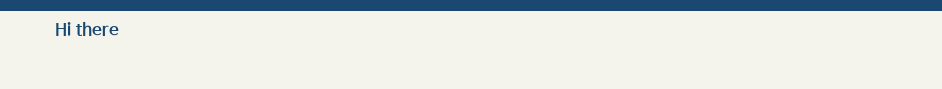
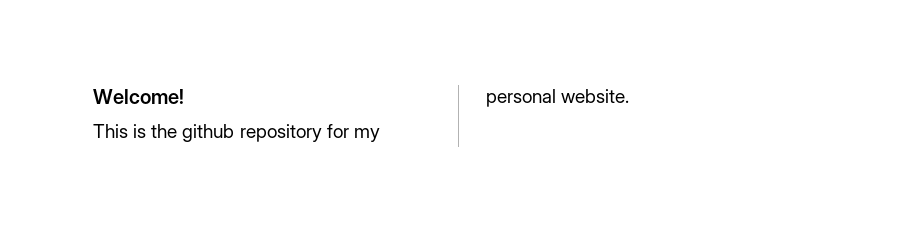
- Hi there
+ Welcome!
+ This is the github repository for my personal website.

